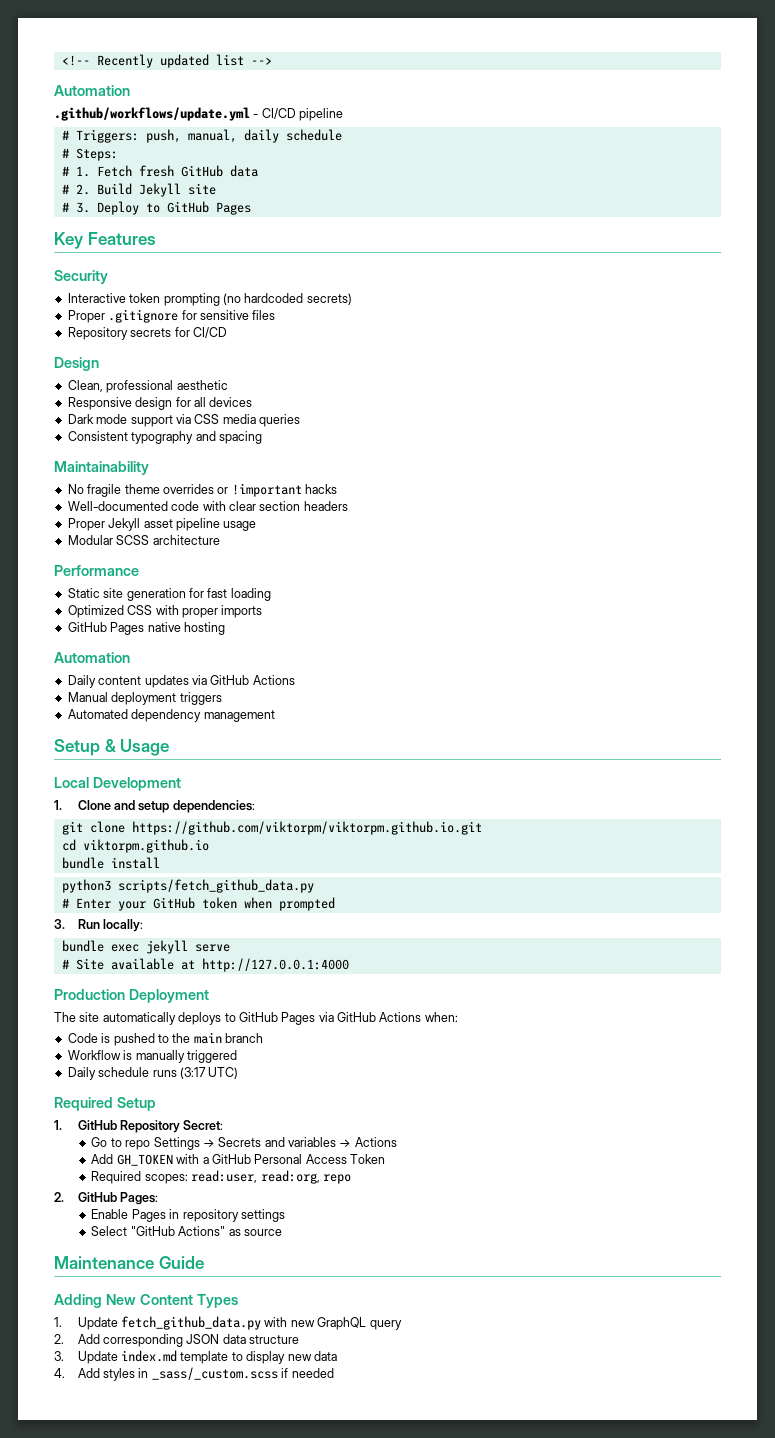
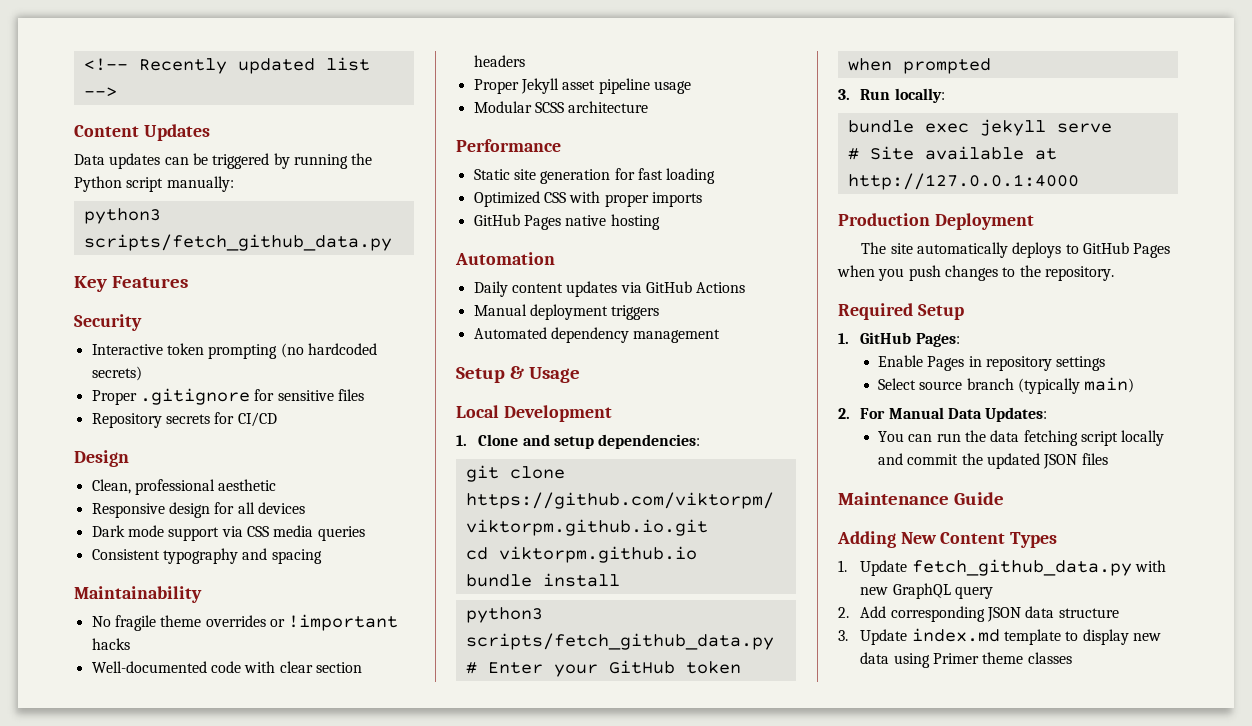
  <!-- Recently updated list -->
- Automation
- .github/workflows/update.yml - CI/CD pipeline
- # Triggers: push, manual, daily schedule
- # Steps:
- # 1. Fetch fresh GitHub data
- # 2. Build Jekyll site
- # 3. Deploy to GitHub Pages
+ Content Updates
+ Data updates can be triggered by running the Python script manually:
+ python3 scripts/fetch_github_data.py
- The site automatically deploys to GitHub Pages via GitHub Actions when:
- Code is pushed to the main branch
- Workflow is manually triggered
- Daily schedule runs (3:17 UTC)
+ The site automatically deploys to GitHub Pages when you push changes to the repository.
  Required Setup
- 1. GitHub Repository Secret:
- Go to repo Settings → Secrets and variables → Actions
- Add GH_TOKEN with a GitHub Personal Access Token
- Required scopes: read:user, read:org, repo
- 2. GitHub Pages:
+ 1. GitHub Pages:
- Select "GitHub Actions" as source
+ Select source branch (typically main)
+ 2. For Manual Data Updates:
+ You can run the data fetching script locally and commit the updated JSON files
- 3. Update index.md template to display new data
- 4. Add styles in _sass/_custom.scss if needed
+ 3. Update index.md template to display new data using Primer theme classes

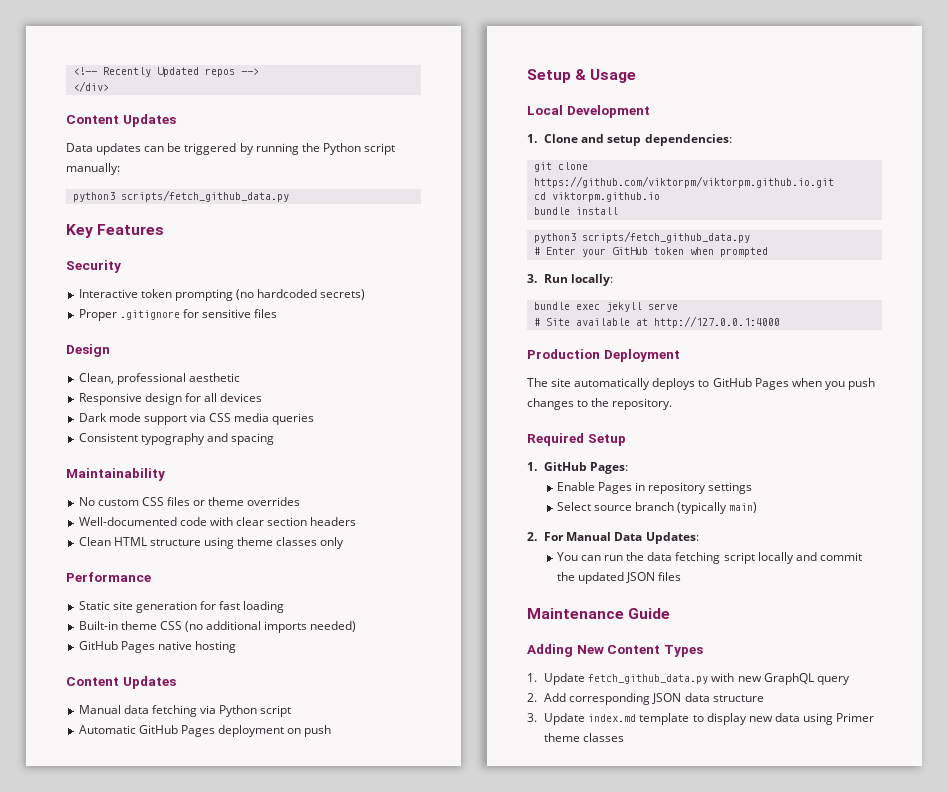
- <!-- Recently updated list -->
+ <!-- Recently Updated repos -->
+ </div>
- Repository secrets for CI/CD
- No fragile theme overrides or !important hacks
+ No custom CSS files or theme overrides
- Proper Jekyll asset pipeline usage
- Modular SCSS architecture
+ Clean HTML structure using theme classes only
- Optimized CSS with proper imports
+ Built-in theme CSS (no additional imports needed)
  GitHub Pages native hosting
- Automation
- Daily content updates via GitHub Actions
- Manual deployment triggers
- Automated dependency management
+ Content Updates
+ Manual data fetching via Python script
+ Automatic GitHub Pages deployment on push

